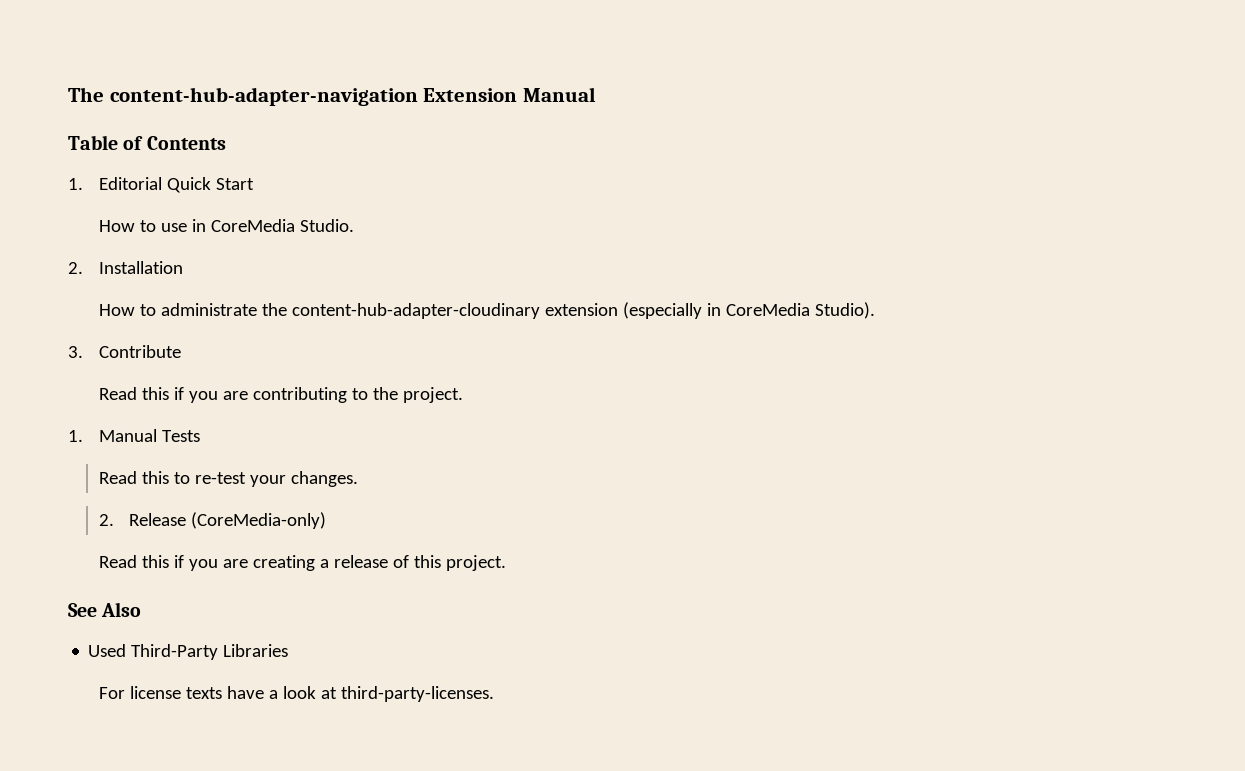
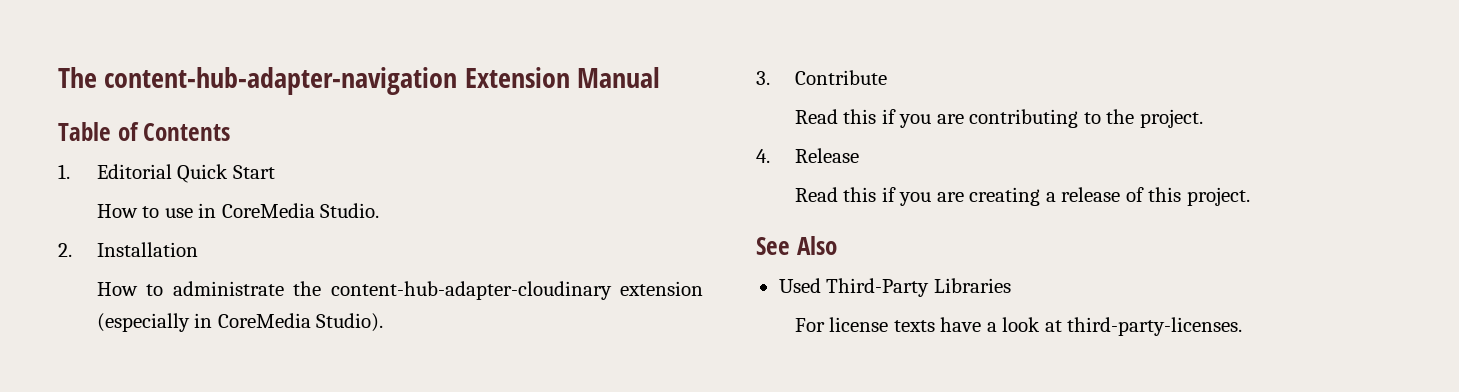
- 1. Manual Tests
- Read this to re-test your changes.
- 2. Release (CoreMedia-only)
+ 4. Release

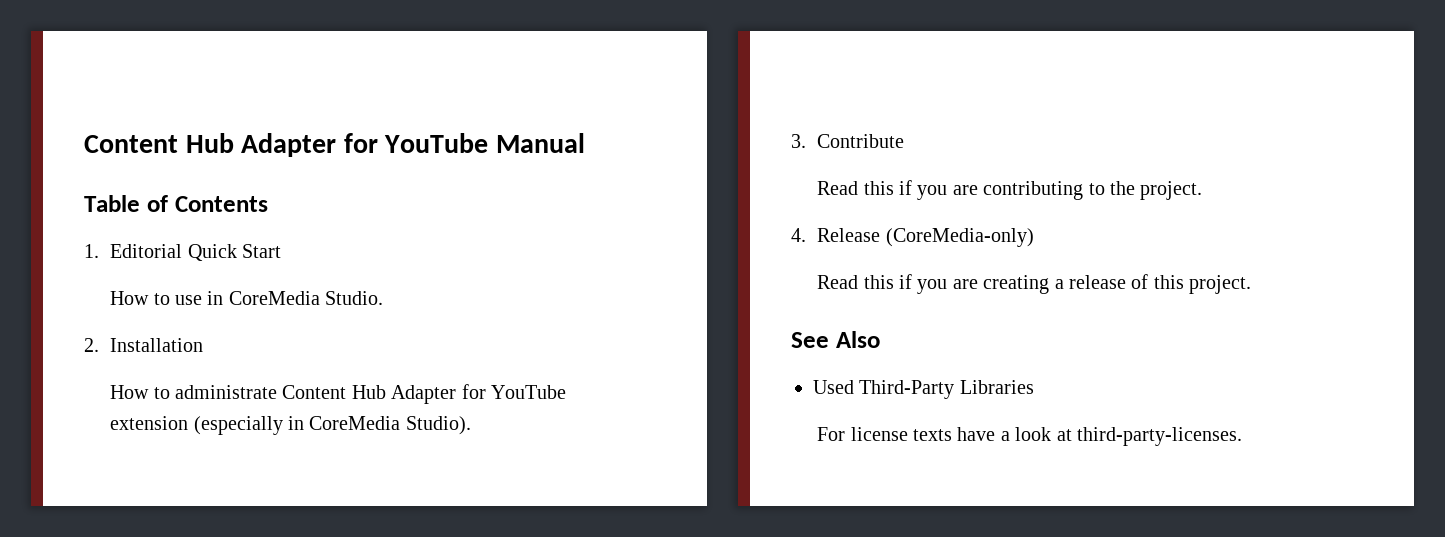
- The content-hub-adapter-navigation Extension Manual
+ Content Hub Adapter for YouTube Manual
- How to administrate the content-hub-adapter-cloudinary extension (especially in CoreMedia Studio).
+ How to administrate Content Hub Adapter for YouTube extension (especially in CoreMedia Studio).
- 4. Release
+ 4. Release (CoreMedia-only)

